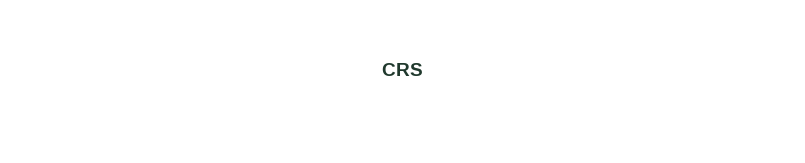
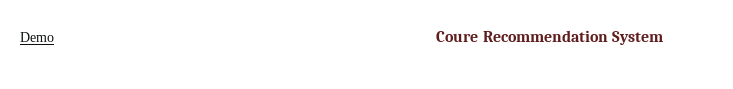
- CRS
+ Demo
+ Coure Recommendation System

